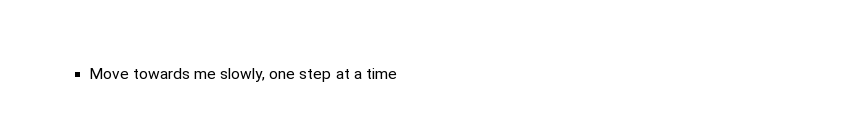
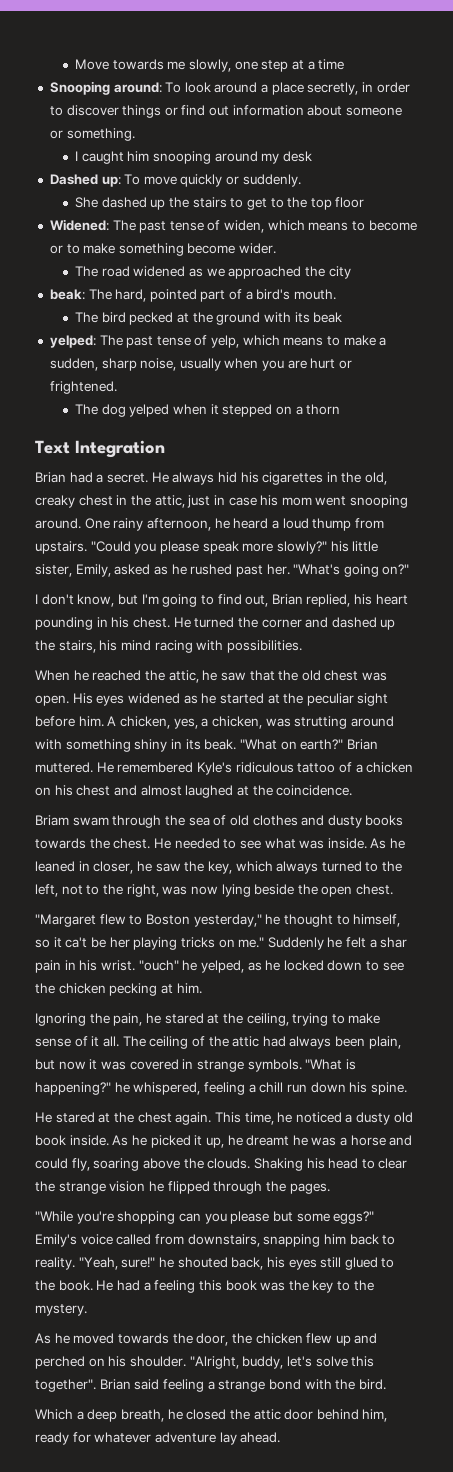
+ Snooping around: To look around a place secretly, in order to discover things or find out information about someone or something.
+ I caught him snooping around my desk
+ Dashed up: To move quickly or suddenly.
+ She dashed up the stairs to get to the top floor
+ Widened: The past tense of widen, which means to become or to make something become wider.
+ The road widened as we approached the city
+ beak: The hard, pointed part of a bird's mouth.
+ The bird pecked at the ground with its beak
+ yelped: The past tense of yelp, which means to make a sudden, sharp noise, usually when you are hurt or frightened.
+ The dog yelped when it stepped on a thorn
+ Text Integration
+ Brian had a secret. He always hid his cigarettes in the old, creaky chest in the attic, just in case his mom went snooping around. One rainy afternoon, he heard a loud thump from upstairs. "Could you please speak more slowly?" his little sister, Emily, asked as he rushed past her. "What's going on?"
+ I don't know, but I'm going to find out, Brian replied, his heart pounding in his chest. He turned the corner and dashed up the stairs, his mind racing with possibilities.
+ When he reached the attic, he saw that the old chest was open. His eyes widened as he started at the peculiar sight before him. A chicken, yes, a chicken, was strutting around with something shiny in its beak. "What on earth?" Brian muttered. He remembered Kyle's ridiculous tattoo of a chicken on his chest and almost laughed at the coincidence.
+ Briam swam through the sea of old clothes and dusty books towards the chest. He needed to see what was inside. As he leaned in closer, he saw the key, which always turned to the left, not to the right, was now lying beside the open chest.
+ "Margaret flew to Boston yesterday," he thought to himself, so it ca't be her playing tricks on me." Suddenly he felt a shar pain in his wrist. "ouch" he yelped, as he locked down to see the chicken pecking at him.
+ Ignoring the pain, he stared at the ceiling, trying to make sense of it all. The ceiling of the attic had always been plain, but now it was covered in strange symbols. "What is happening?" he whispered, feeling a chill run down his spine.
+ He stared at the chest again. This time, he noticed a dusty old book inside. As he picked it up, he dreamt he was a horse and could fly, soaring above the clouds. Shaking his head to clear the strange vision he flipped through the pages.
+ "While you're shopping can you please but some eggs?" Emily's voice called from downstairs, snapping him back to reality. "Yeah, sure!" he shouted back, his eyes still glued to the book. He had a feeling this book was the key to the mystery.
+ As he moved towards the door, the chicken flew up and perched on his shoulder. "Alright, buddy, let's solve this together". Brian said feeling a strange bond with the bird.
+ Which a deep breath, he closed the attic door behind him, ready for whatever adventure lay ahead.

